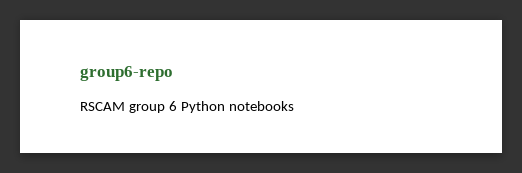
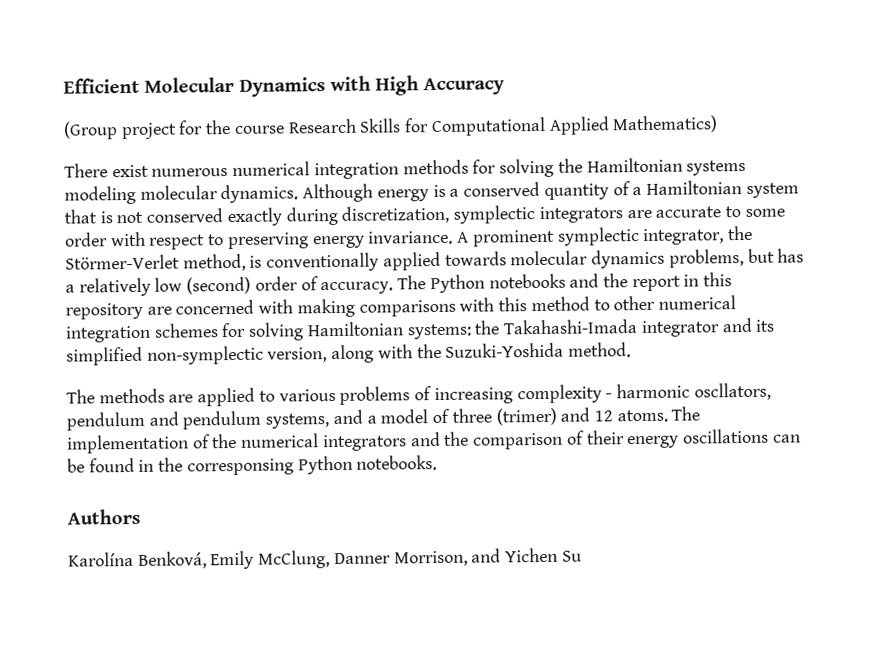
- group6-repo
- RSCAM group 6 Python notebooks
+ Efficient Molecular Dynamics with High Accuracy
+ (Group project for the course Research Skills for Computational Applied Mathematics)
+ There exist numerous numerical integration methods for solving the Hamiltonian systems modeling molecular dynamics. Although energy is a conserved quantity of a Hamiltonian system that is not conserved exactly during discretization, symplectic integrators are accurate to some order with respect to preserving energy invariance. A prominent symplectic integrator, the Störmer-Verlet method, is conventionally applied towards molecular dynamics problems, but has a relatively low (second) order of accuracy. The Python notebooks and the report in this repository are concerned with making comparisons with this method to other numerical integration schemes for solving Hamiltonian systems: the Takahashi-Imada integrator and its simplified non-symplectic version, along with the Suzuki-Yoshida method.
+ The methods are applied to various problems of increasing complexity - harmonic oscllators, pendulum and pendulum systems, and a model of three (trimer) and 12 atoms. The implementation of the numerical integrators and the comparison of their energy oscillations can be found in the corresponsing Python notebooks.
+ Authors
+ Karolína Benková, Emily McClung, Danner Morrison, and Yichen Su

